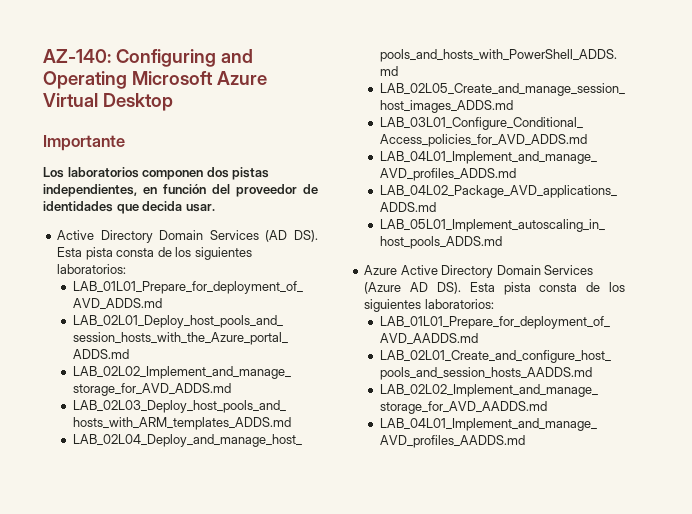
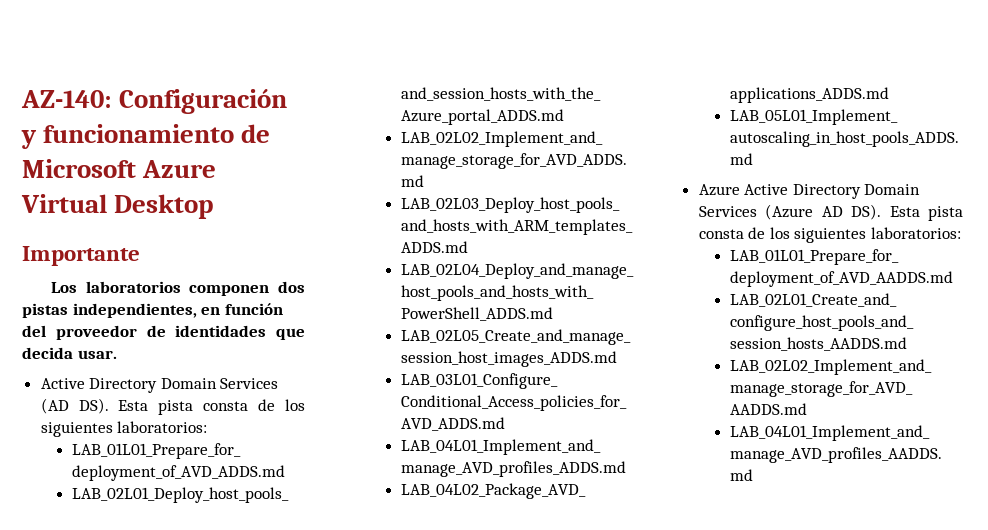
- AZ-140: Configuring and Operating Microsoft Azure Virtual Desktop
+ AZ-140: Configuración y funcionamiento de Microsoft Azure Virtual Desktop

